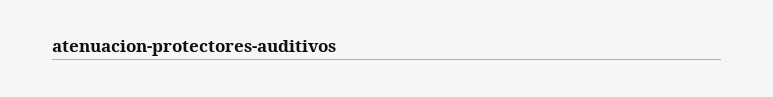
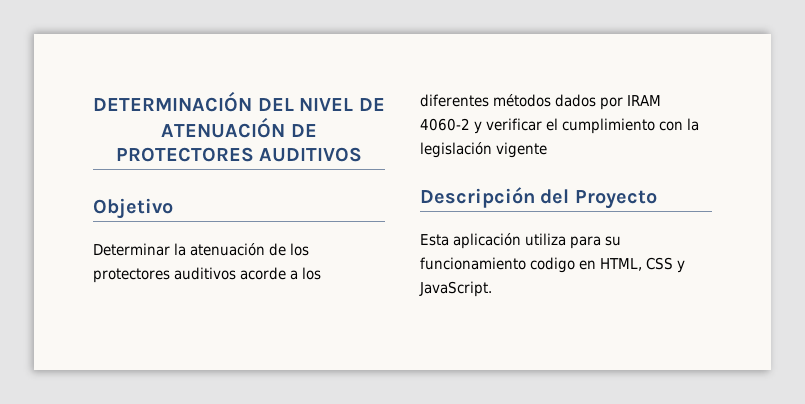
- atenuacion-protectores-auditivos
+ DETERMINACIÓN DEL NIVEL DE ATENUACIÓN DE PROTECTORES AUDITIVOS
+ Objetivo
+ Determinar la atenuación de los protectores auditivos acorde a los diferentes métodos dados por IRAM 4060-2 y verificar el cumplimiento con la legislación vigente
+ Descripción del Proyecto
+ Esta aplicación utiliza para su funcionamiento codigo en HTML, CSS y JavaScript.

